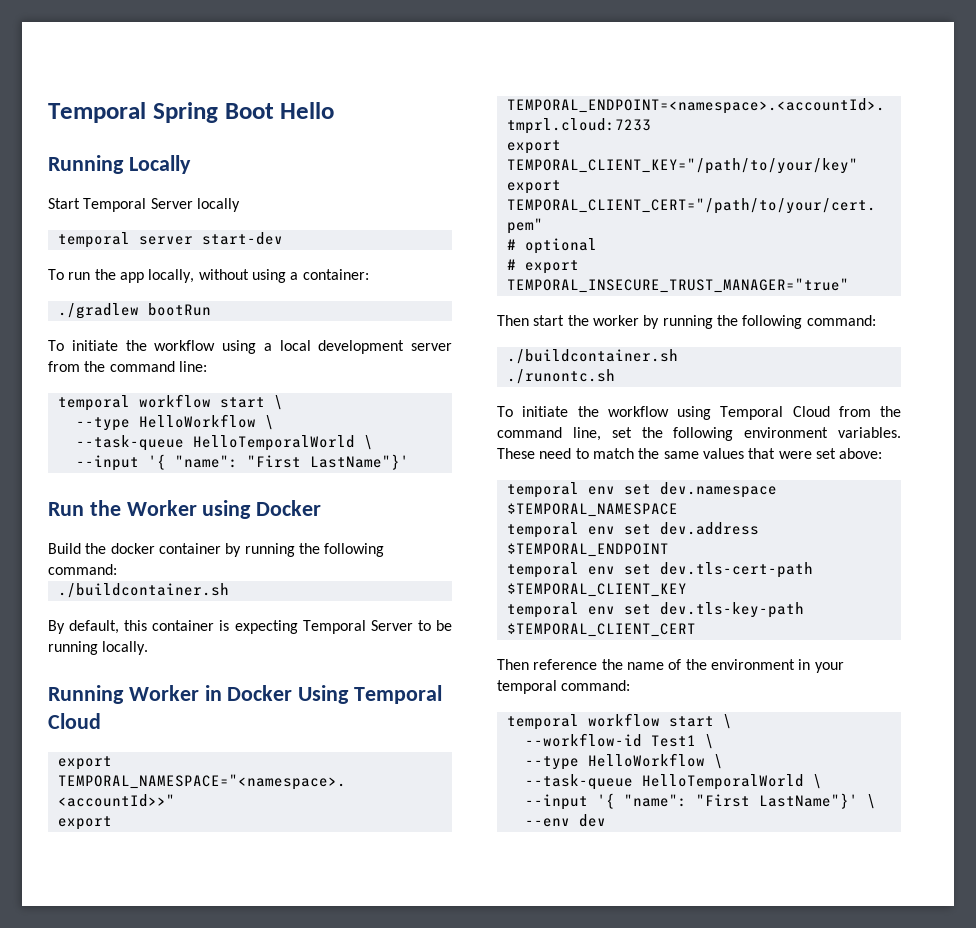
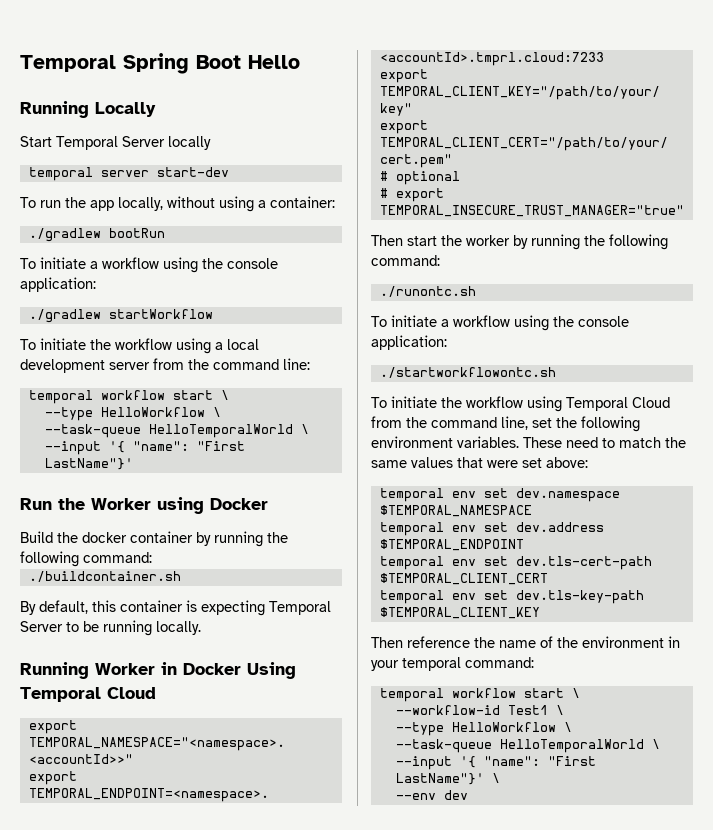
  ./gradlew bootRun
+ To initiate a workflow using the console application:
+ ./gradlew startWorkflow
  Then start the worker by running the following command:
- ./buildcontainer.sh
  ./runontc.sh
+ To initiate a workflow using the console application:
+ ./startworkflowontc.sh
- temporal env set dev.tls-cert-path $TEMPORAL_CLIENT_KEY
+ temporal env set dev.tls-cert-path $TEMPORAL_CLIENT_CERT
- temporal env set dev.tls-key-path $TEMPORAL_CLIENT_CERT
+ temporal env set dev.tls-key-path $TEMPORAL_CLIENT_KEY

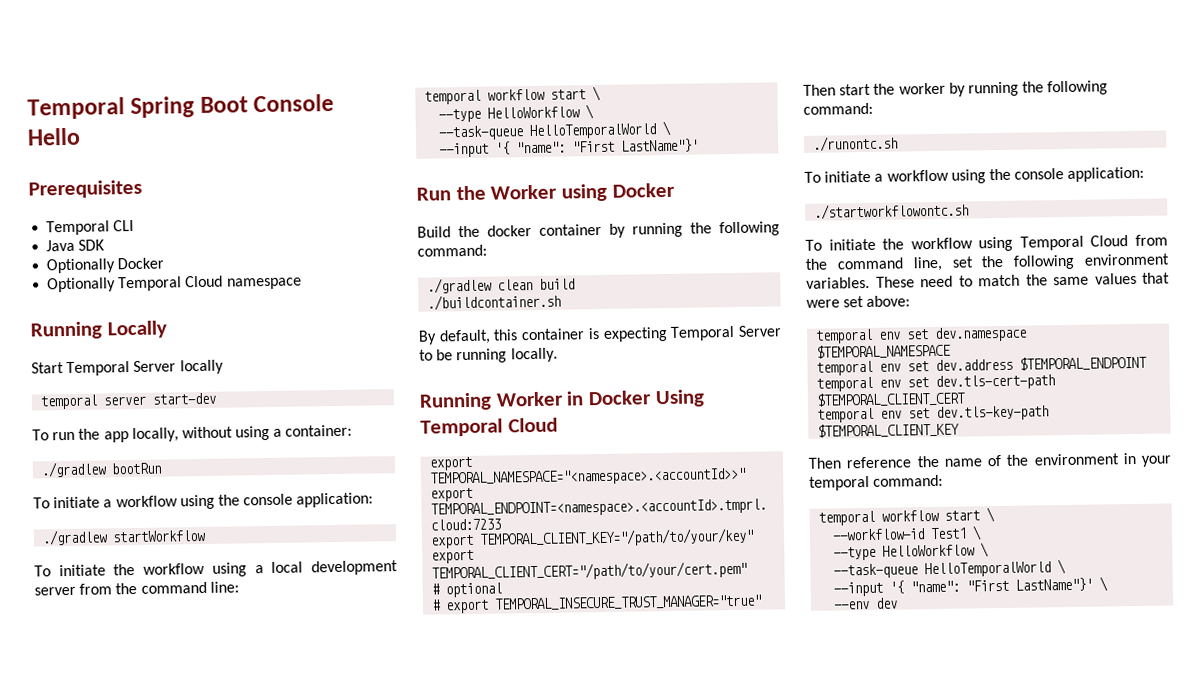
- Temporal Spring Boot Hello
+ Temporal Spring Boot Console Hello
+ Prerequisites
+ Temporal CLI
+ Java SDK
+ Optionally Docker
+ Optionally Temporal Cloud namespace
+ ./gradlew clean build

